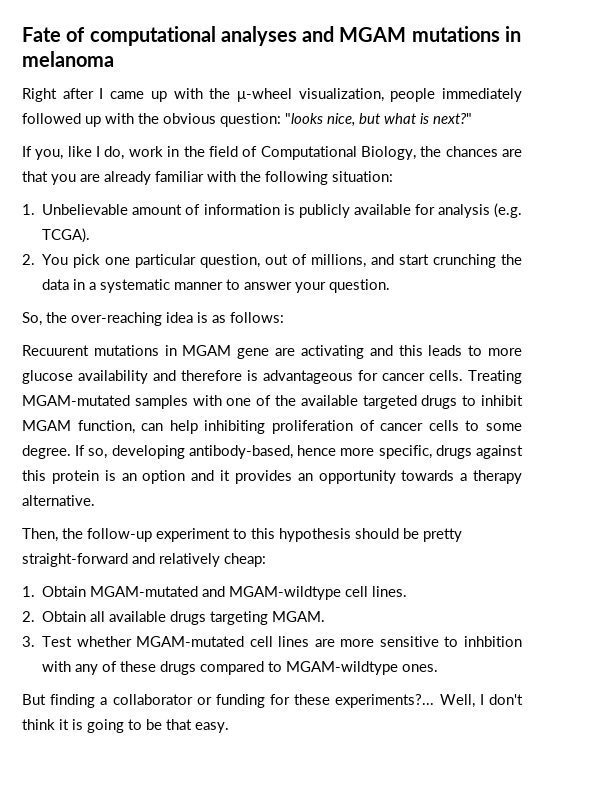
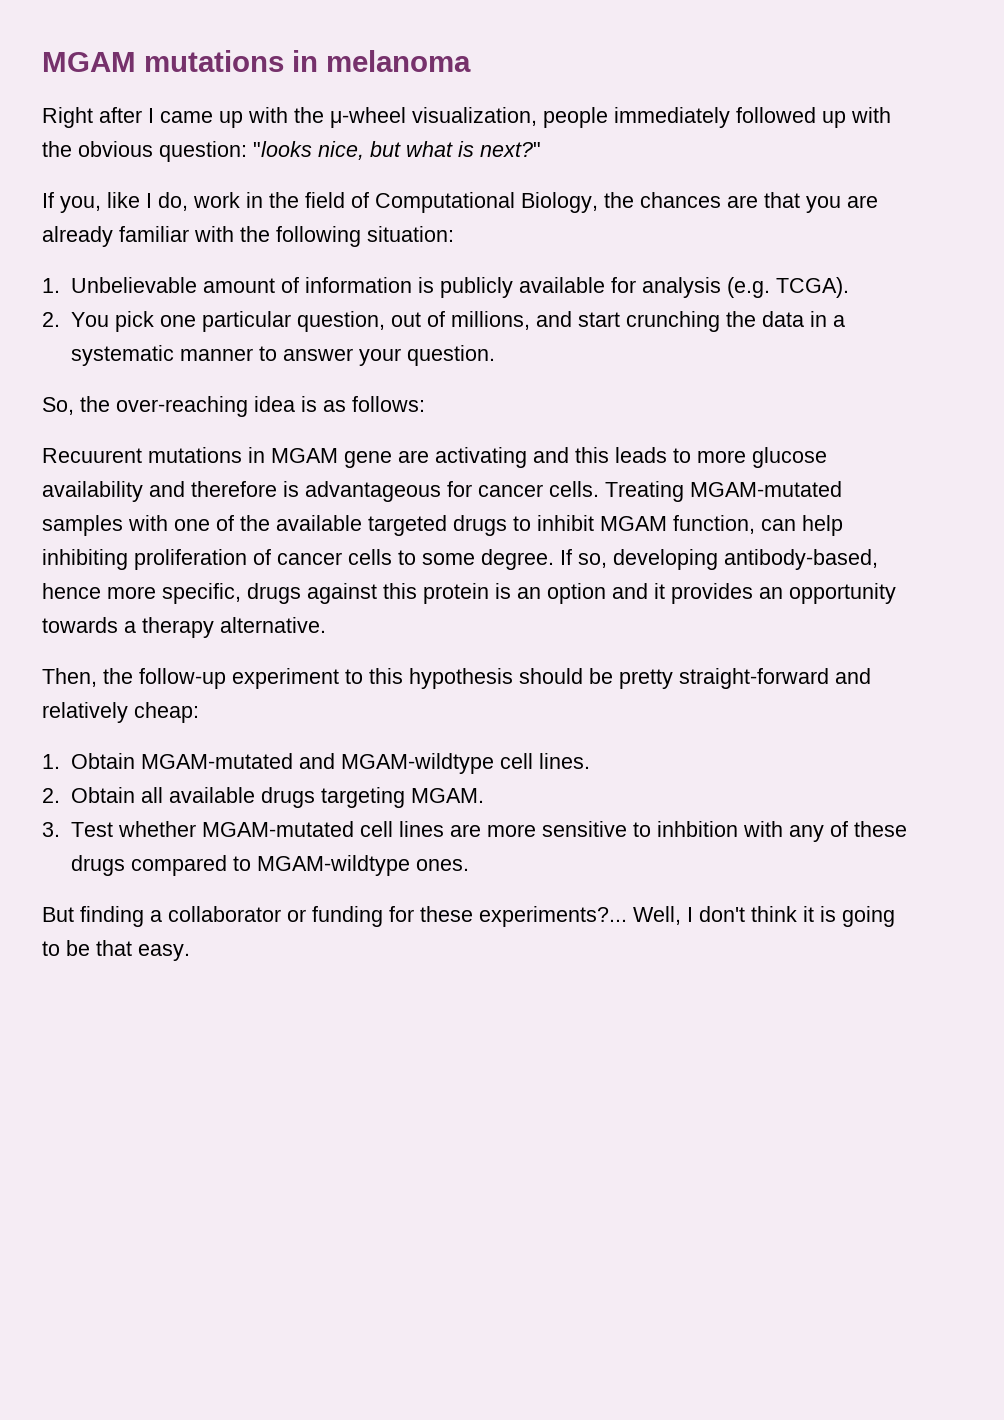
- Fate of computational analyses and MGAM mutations in melanoma
+ MGAM mutations in melanoma

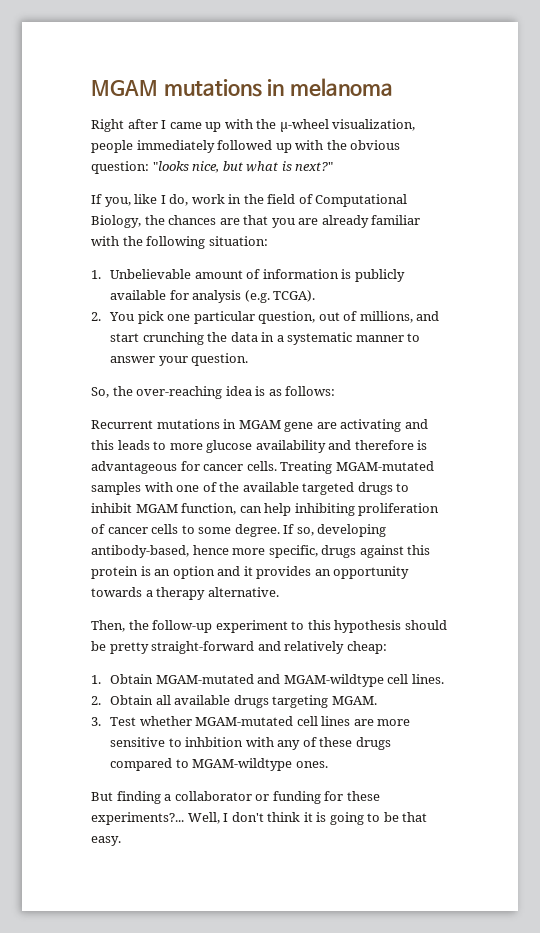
- Recuurent mutations in MGAM gene are activating and this leads to more glucose availability and therefore is advantageous for cancer cells.
+ Recurrent mutations in MGAM gene are activating and this leads to more glucose availability and therefore is advantageous for cancer cells.

